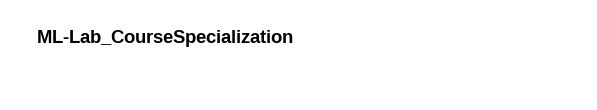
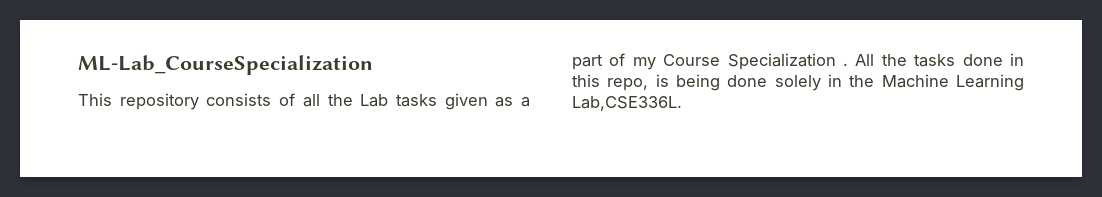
+ This repository consists of all the Lab tasks given as a part of my Course Specialization . All the tasks done in this repo, is being done solely in the Machine Learning Lab,CSE336L.

